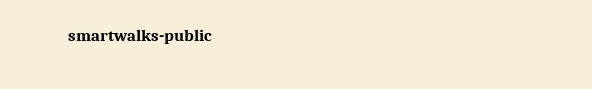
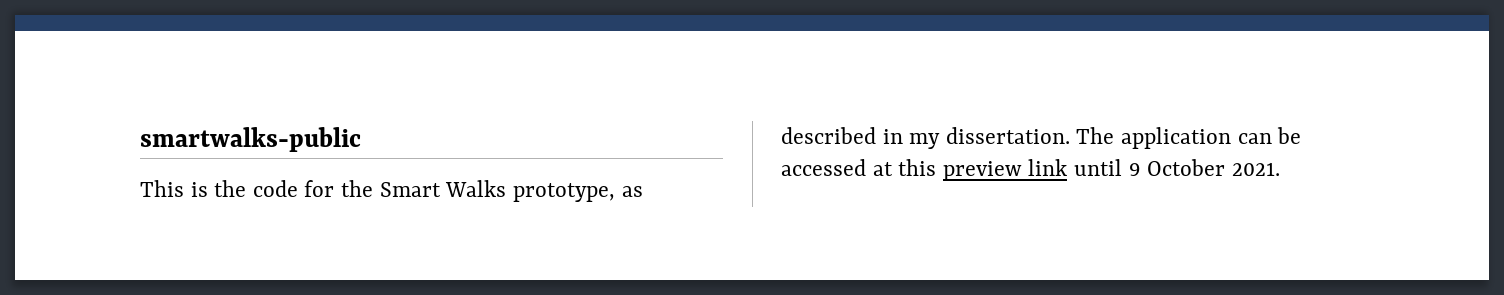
+ This is the code for the Smart Walks prototype, as described in my dissertation. The application can be accessed at this preview link until 9 October 2021.

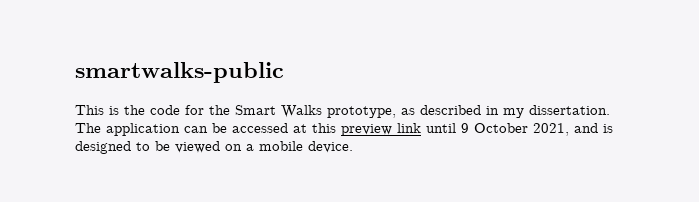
- The application can be accessed at this preview link until 9 October 2021.
+ The application can be accessed at this preview link until 9 October 2021, and is designed to be viewed on a mobile device.

